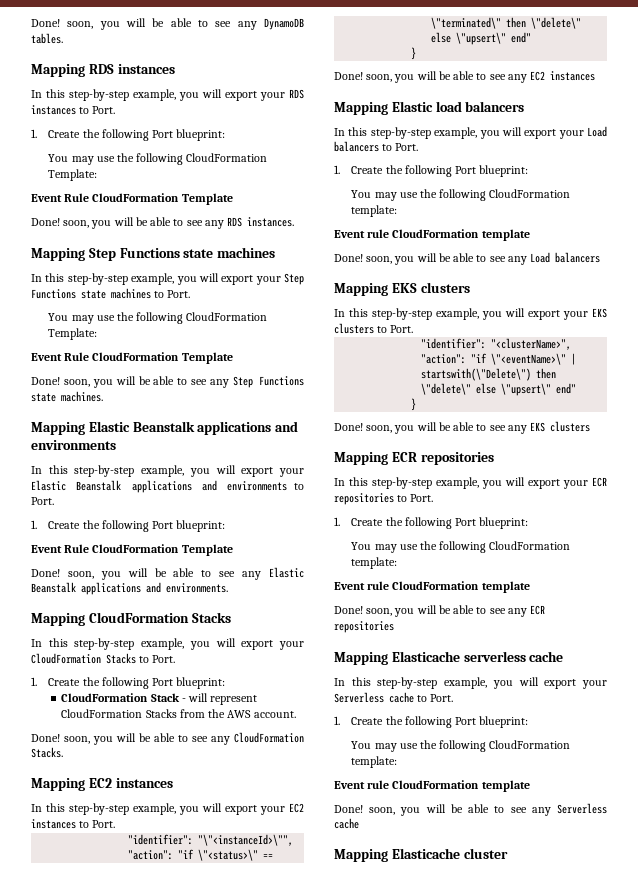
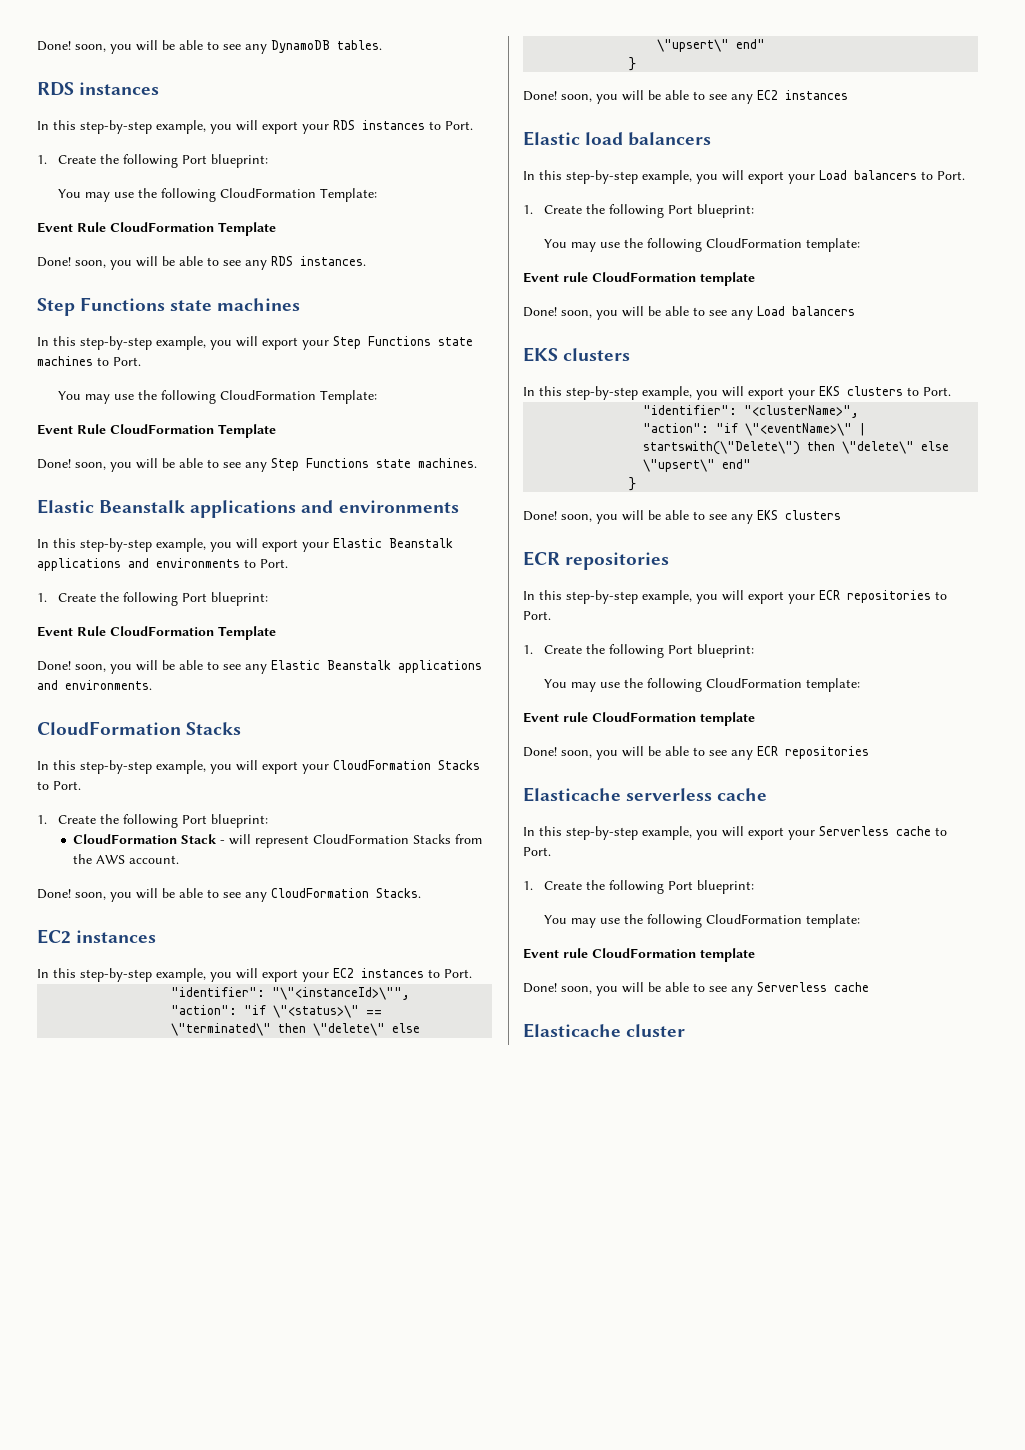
  Done! soon, you will be able to see any DynamoDB tables.
- Mapping RDS instances
+ RDS instances
  Done! soon, you will be able to see any RDS instances.
- Mapping Step Functions state machines
+ Step Functions state machines
  Done! soon, you will be able to see any Step Functions state machines.
- Mapping Elastic Beanstalk applications and environments
+ Elastic Beanstalk applications and environments
  Done! soon, you will be able to see any Elastic Beanstalk applications and environments.
- Mapping CloudFormation Stacks
+ CloudFormation Stacks
  Done! soon, you will be able to see any CloudFormation Stacks.
- Mapping EC2 instances
+ EC2 instances
- Mapping Elastic load balancers
+ Elastic load balancers
  Done! soon, you will be able to see any Load balancers
- Mapping EKS clusters
+ EKS clusters
  Done! soon, you will be able to see any EKS clusters
- Mapping ECR repositories
+ ECR repositories
- Mapping Elasticache serverless cache
+ Elasticache serverless cache
- Mapping Elasticache cluster
+ Elasticache cluster

